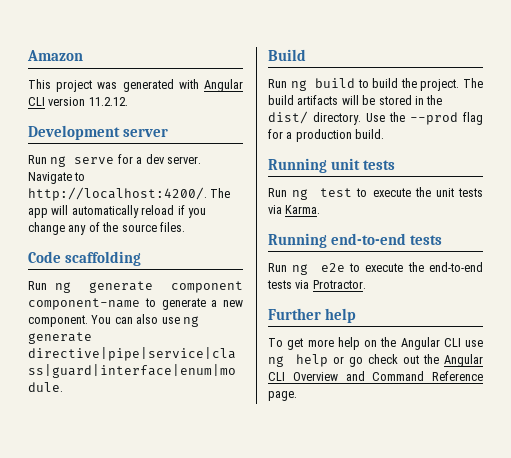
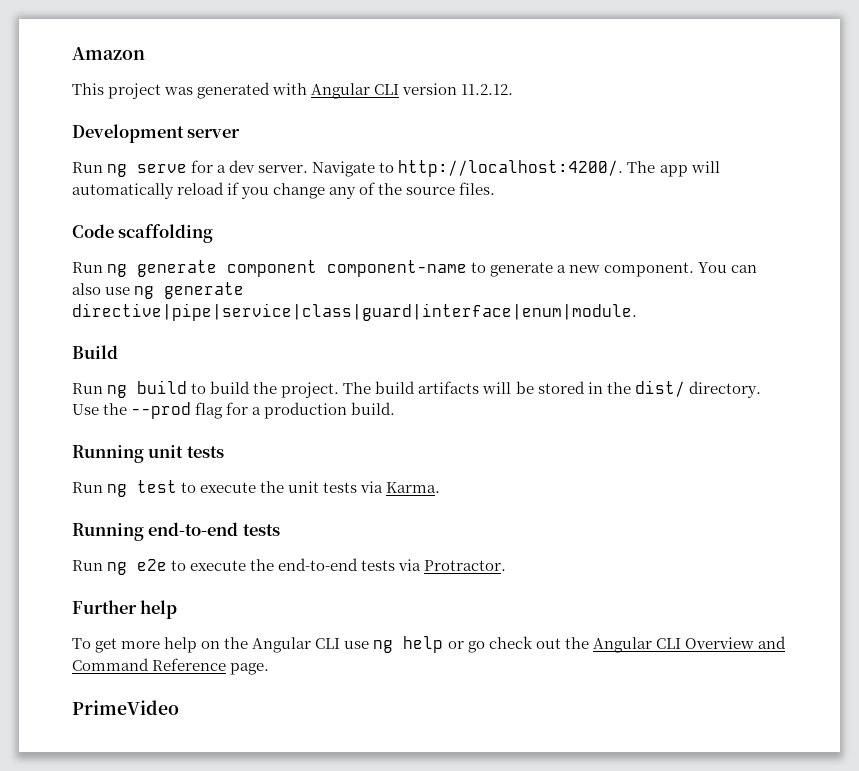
+ PrimeVideo

